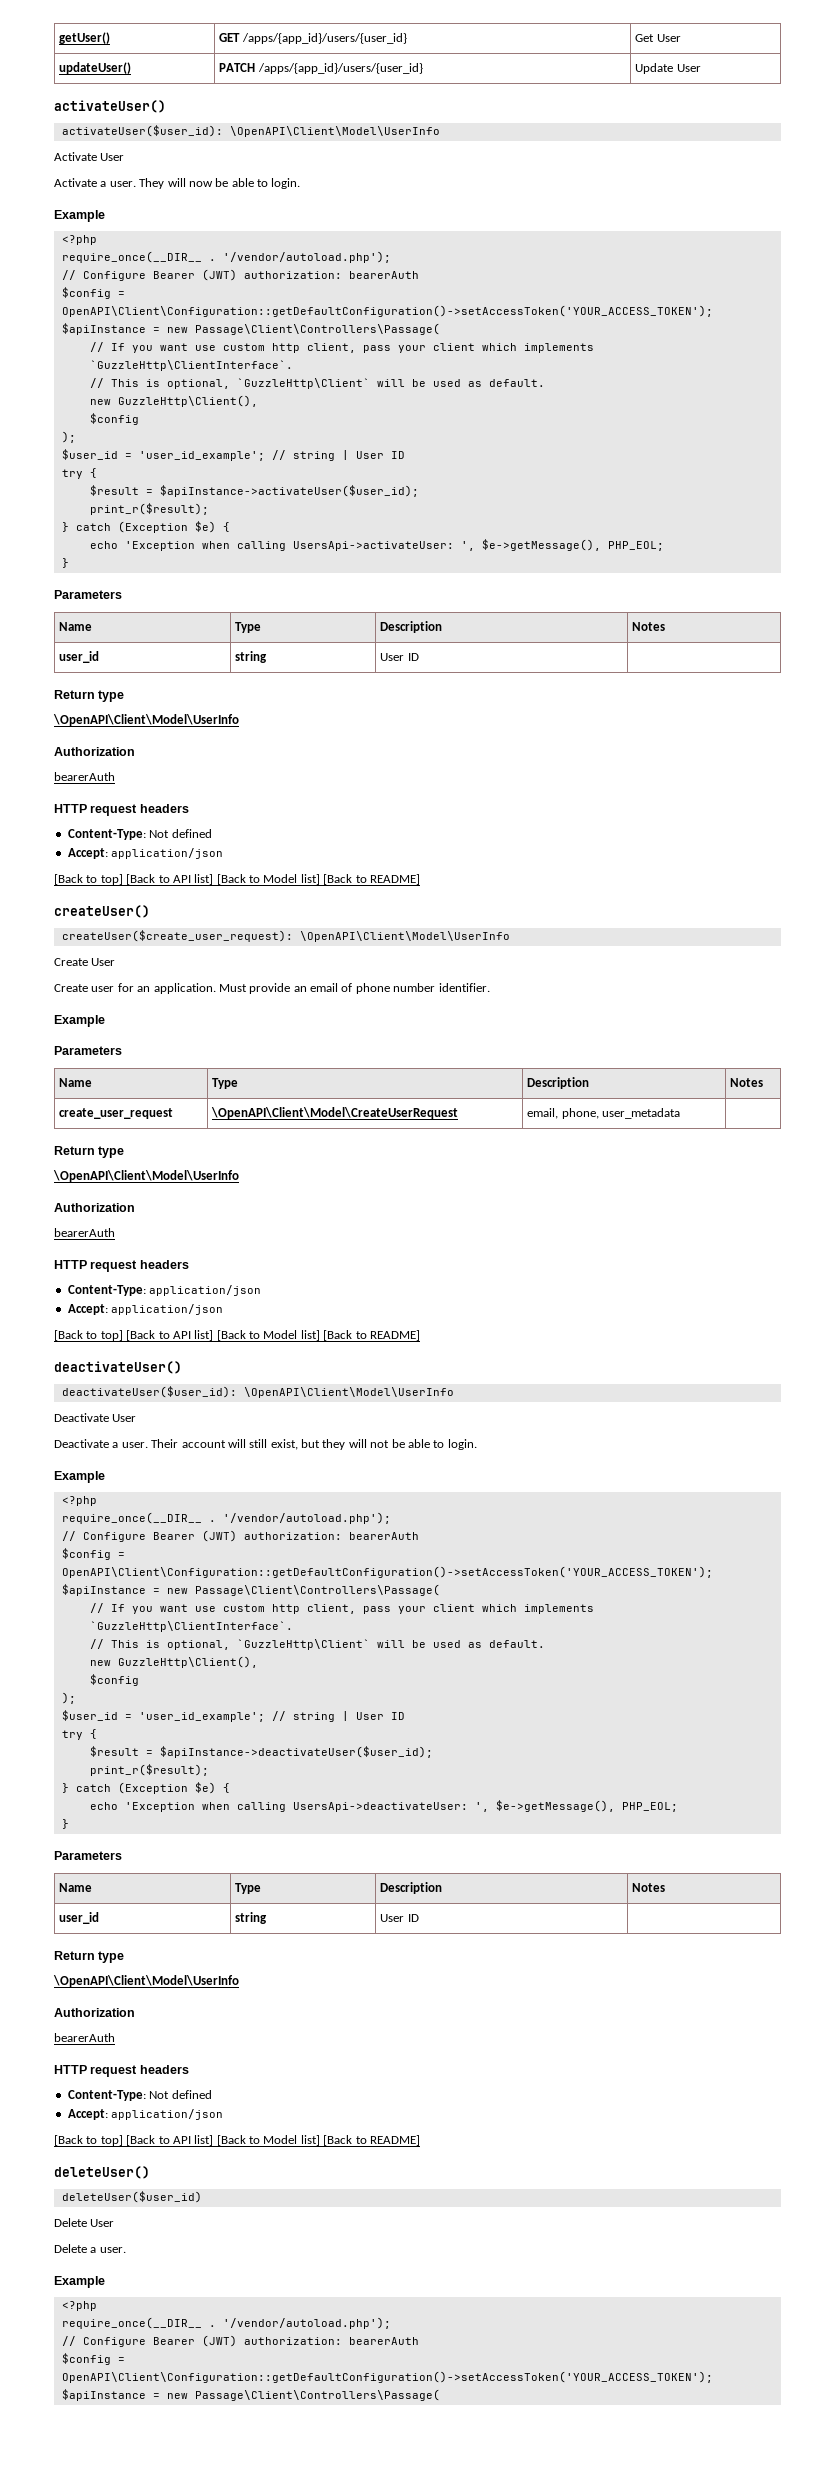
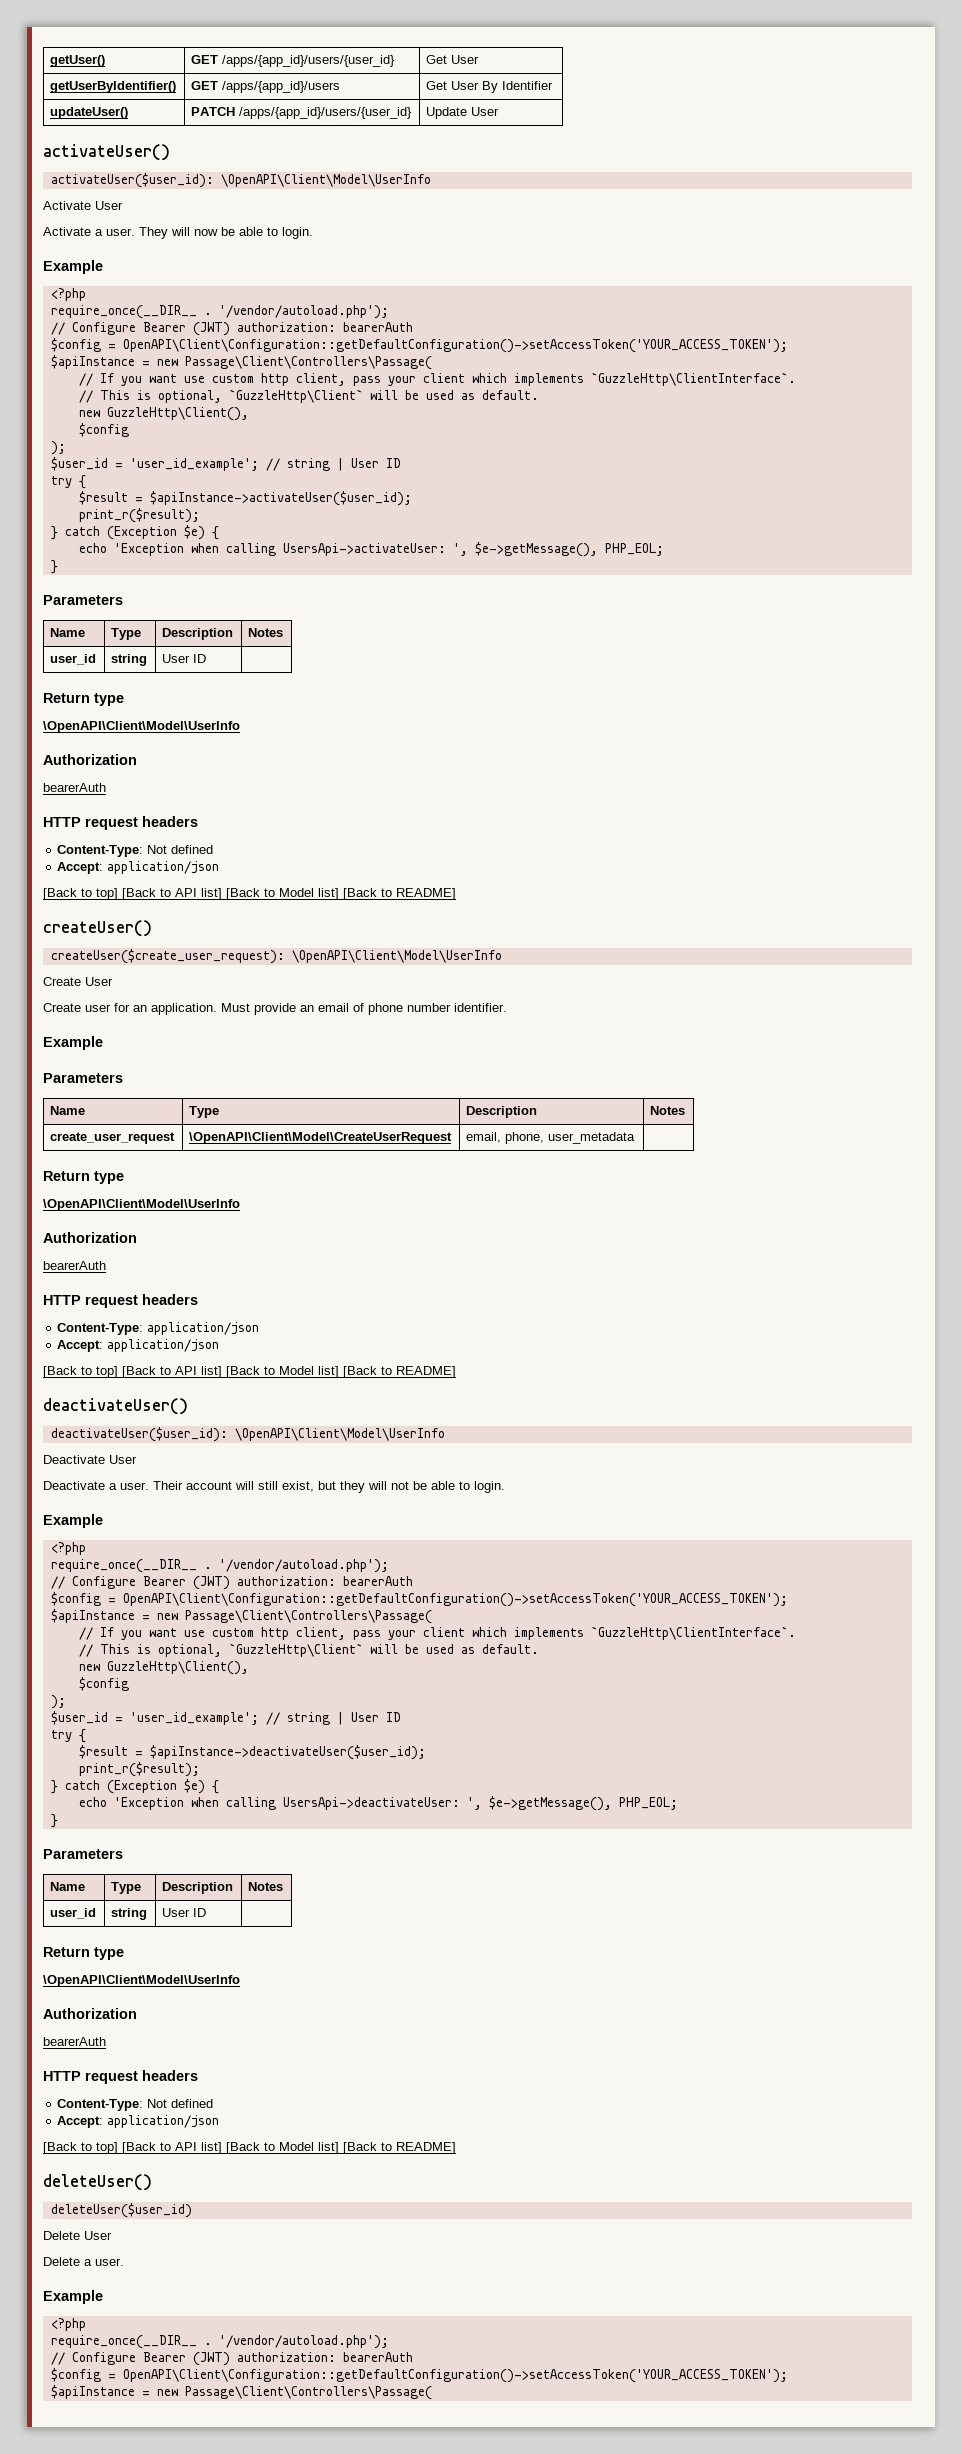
+ getUserByIdentifier() | GET /apps/{app_id}/users | Get User By Identifier

